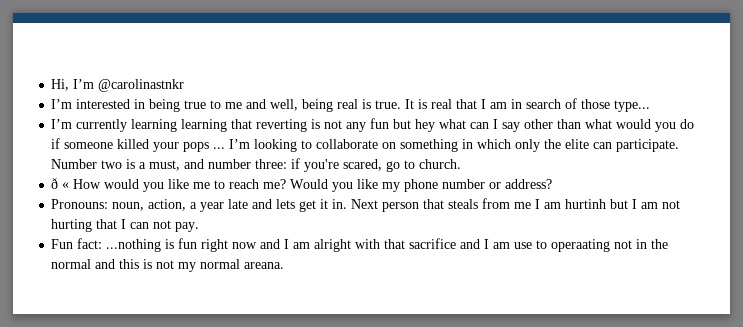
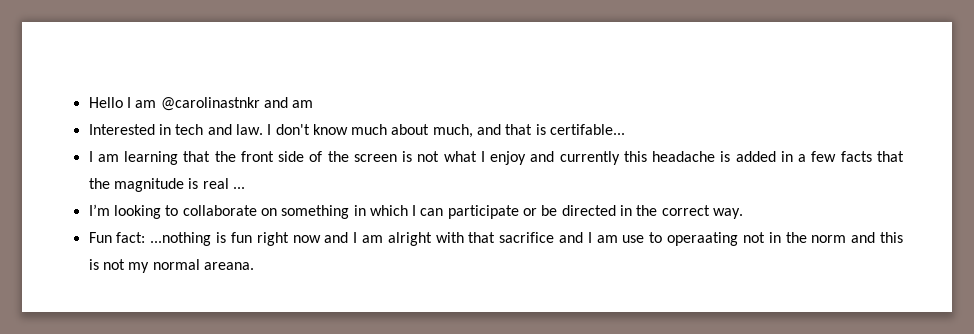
- Hi, I’m @carolinastnkr
- I’m interested in being true to me and well, being real is true. It is real that I am in search of those type...
- I’m currently learning learning that reverting is not any fun but hey what can I say other than what would you do if someone killed your pops ... I’m looking to collaborate on something in which only the elite can participate. Number two is a must, and number three: if you're scared, go to church.
- ð « How would you like me to reach me? Would you like my phone number or address?
- Pronouns: noun, action, a year late and lets get it in. Next person that steals from me I am hurtinh but I am not hurting that I can not pay.
+ Hello I am @carolinastnkr and am
+ Interested in tech and law. I don't know much about much, and that is certifable...
+ I am learning that the front side of the screen is not what I enjoy and currently this headache is added in a few facts that the magnitude is real ...
+ I’m looking to collaborate on something in which I can participate or be directed in the correct way.
- Fun fact: ...nothing is fun right now and I am alright with that sacrifice and I am use to operaating not in the normal and this is not my normal areana.
+ Fun fact: ...nothing is fun right now and I am alright with that sacrifice and I am use to operaating not in the norm and this is not my normal areana.

